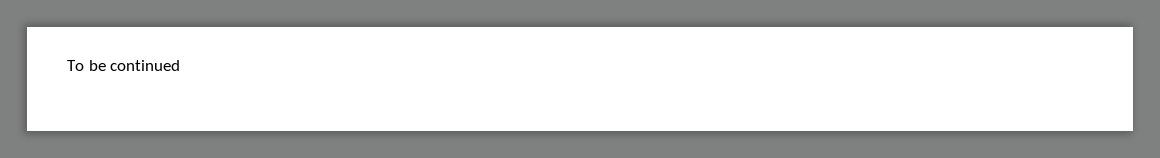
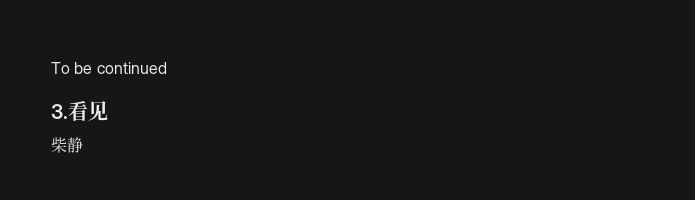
+ 3.看见
+ 柴静

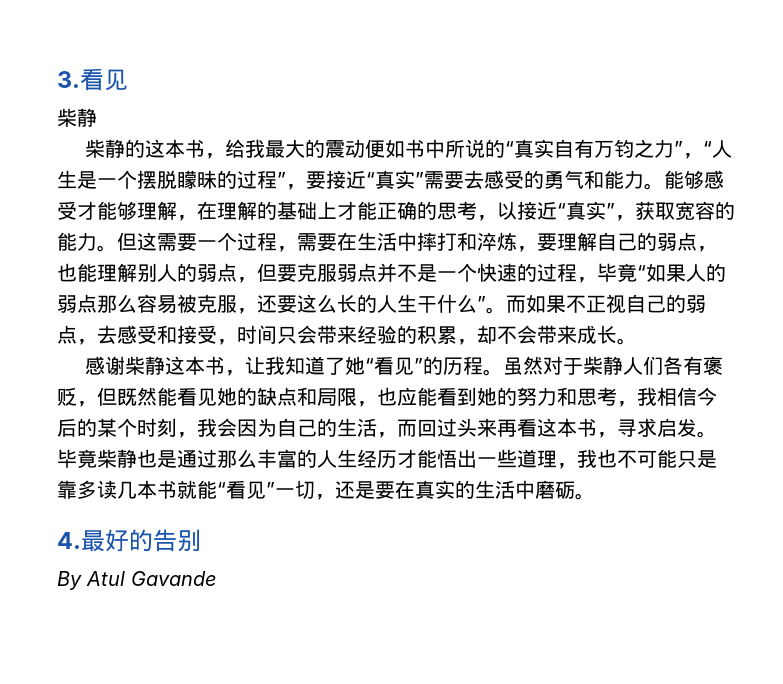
- To be continued
+ 柴静的这本书，给我最大的震动便如书中所说的“真实自有万钧之力”，“人生是一个摆脱矇昧的过程”，要接近“真实”需要去感受的勇气和能力。能够感受才能够理解，在理解的基础上才能正确的思考，以接近“真实”，获取宽容的能力。但这需要一个过程，需要在生活中摔打和淬炼，要理解自己的弱点，也能理解别人的弱点，但要克服弱点并不是一个快速的过程，毕竟“如果人的弱点那么容易被克服，还要这么长的人生干什么”。而如果不正视自己的弱点，去感受和接受，时间只会带来经验的积累，却不会带来成长。
+ 感谢柴静这本书，让我知道了她“看见”的历程。虽然对于柴静人们各有褒贬，但既然能看见她的缺点和局限，也应能看到她的努力和思考，我相信今后的某个时刻，我会因为自己的生活，而回过头来再看这本书，寻求启发。毕竟柴静也是通过那么丰富的人生经历才能悟出一些道理，我也不可能只是靠多读几本书就能“看见”一切，还是要在真实的生活中磨砺。
+ 4.最好的告别
+ By Atul Gavande

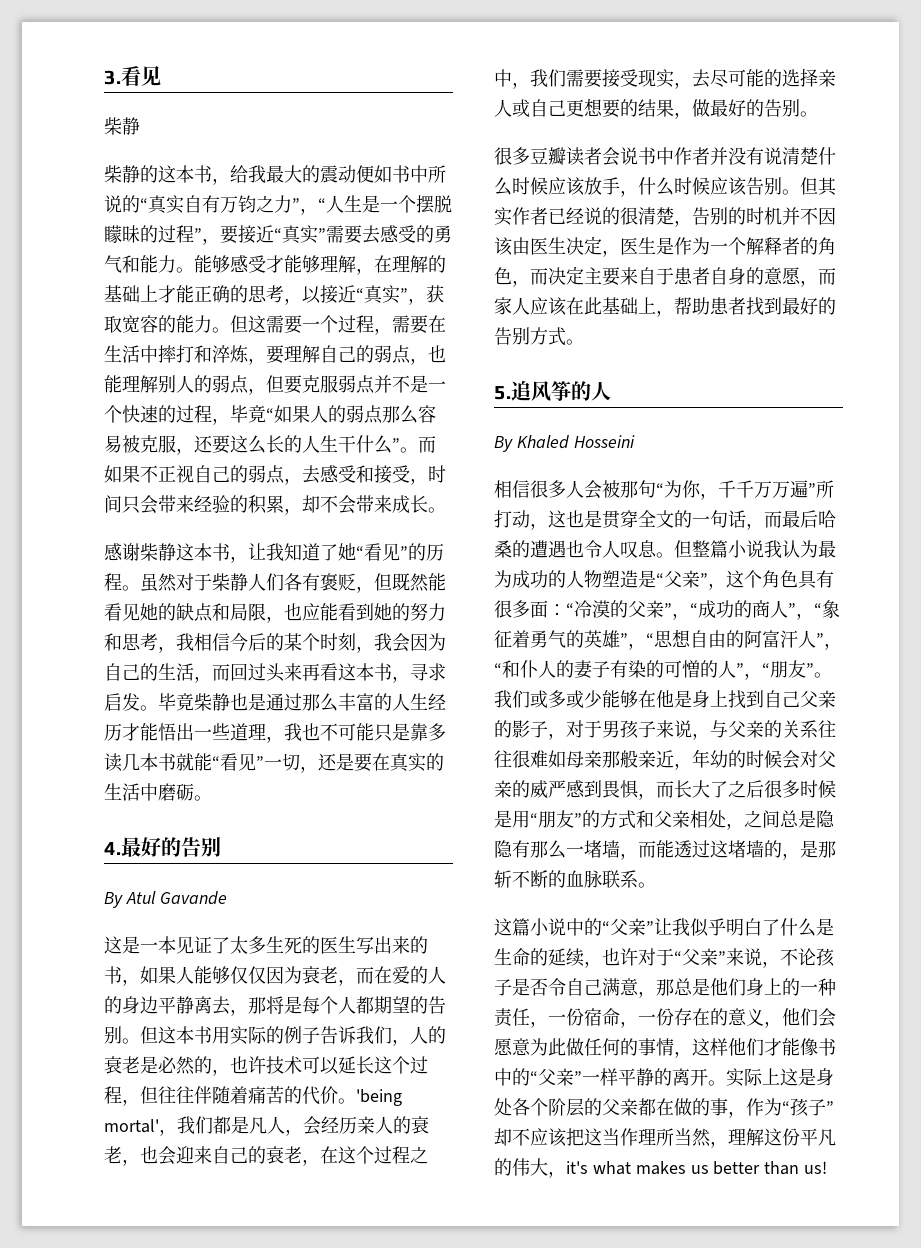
+ 这是一本见证了太多生死的医生写出来的书，如果人能够仅仅因为衰老，而在爱的人的身边平静离去，那将是每个人都期望的告别。但这本书用实际的例子告诉我们，人的衰老是必然的，也许技术可以延长这个过程，但往往伴随着痛苦的代价。'being mortal'，我们都是凡人，会经历亲人的衰老，也会迎来自己的衰老，在这个过程之中，我们需要接受现实，去尽可能的选择亲人或自己更想要的结果，做最好的告别。
+ 很多豆瓣读者会说书中作者并没有说清楚什么时候应该放手，什么时候应该告别。但其实作者已经说的很清楚，告别的时机并不因该由医生决定，医生是作为一个解释者的角色，而决定主要来自于患者自身的意愿，而家人应该在此基础上，帮助患者找到最好的告别方式。
+ 5.追风筝的人
+ By Khaled Hosseini
+ 相信很多人会被那句“为你，千千万万遍”所打动，这也是贯穿全文的一句话，而最后哈桑的遭遇也令人叹息。但整篇小说我认为最为成功的人物塑造是“父亲”，这个角色具有很多面：“冷漠的父亲”，“成功的商人”，“象征着勇气的英雄”，“思想自由的阿富汗人”，“和仆人的妻子有染的可憎的人”，“朋友”。我们或多或少能够在他是身上找到自己父亲的影子，对于男孩子来说，与父亲的关系往往很难如母亲那般亲近，年幼的时候会对父亲的威严感到畏惧，而长大了之后很多时候是用“朋友”的方式和父亲相处，之间总是隐隐有那么一堵墙，而能透过这堵墙的，是那斩不断的血脉联系。
+ 这篇小说中的“父亲”让我似乎明白了什么是生命的延续，也许对于“父亲”来说，不论孩子是否令自己满意，那总是他们身上的一种责任，一份宿命，一份存在的意义，他们会愿意为此做任何的事情，这样他们才能像书中的“父亲”一样平静的离开。实际上这是身处各个阶层的父亲都在做的事，作为“孩子”却不应该把这当作理所当然，理解这份平凡的伟大，it's what makes us better than us!

